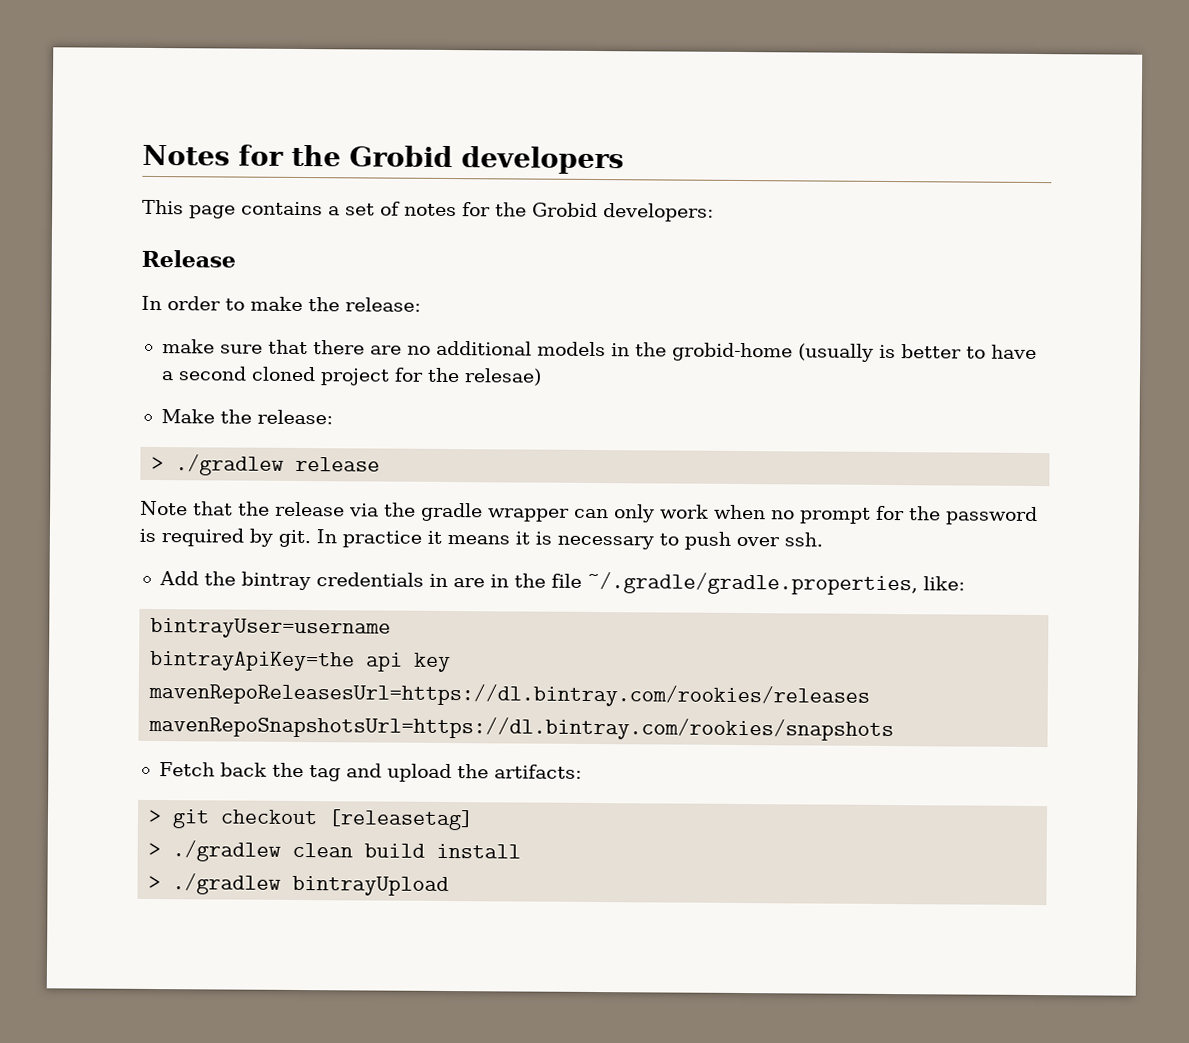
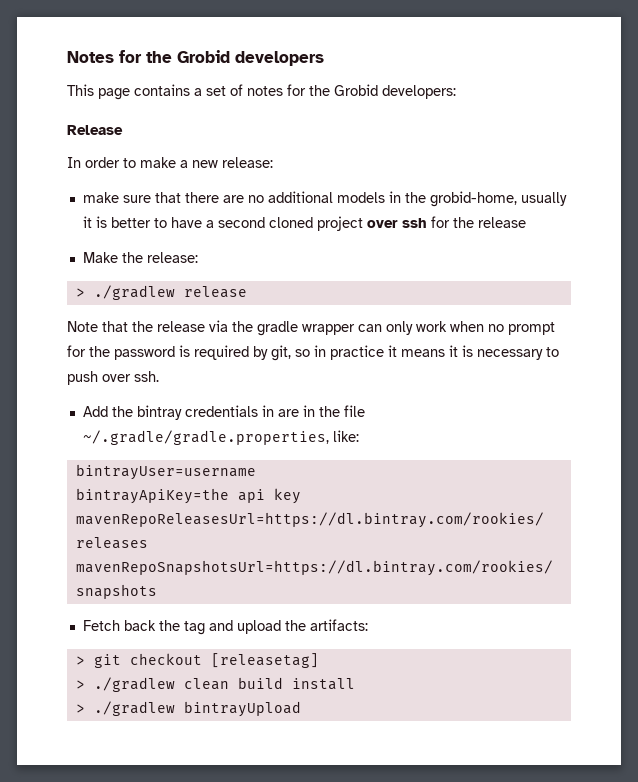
- In order to make the release:
+ In order to make a new release:
- make sure that there are no additional models in the grobid-home (usually is better to have a second cloned project for the relesae)
+ make sure that there are no additional models in the grobid-home, usually it is better to have a second cloned project over ssh for the release
- Note that the release via the gradle wrapper can only work when no prompt for the password is required by git. In practice it means it is necessary to push over ssh.
+ Note that the release via the gradle wrapper can only work when no prompt for the password is required by git, so in practice it means it is necessary to push over ssh.

